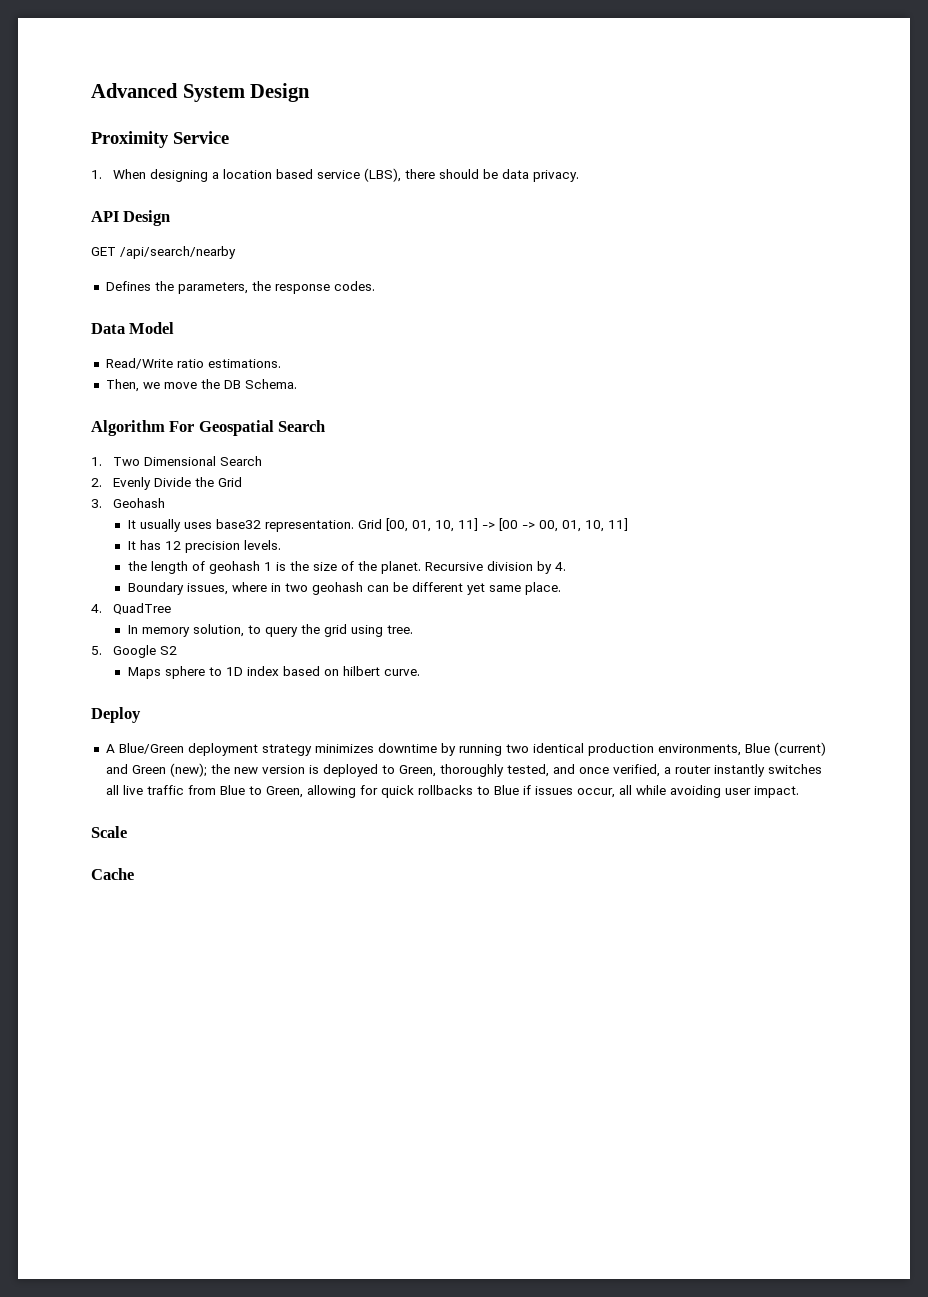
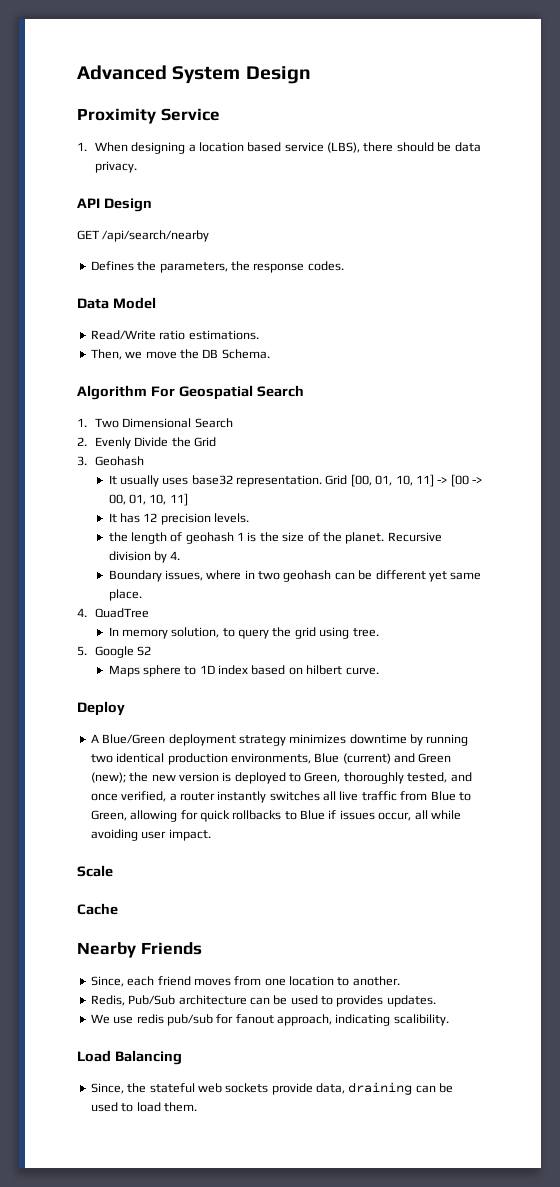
+ Nearby Friends
+ Since, each friend moves from one location to another.
+ Redis, Pub/Sub architecture can be used to provides updates.
+ We use redis pub/sub for fanout approach, indicating scalibility.
+ Load Balancing
+ Since, the stateful web sockets provide data, draining can be used to load them.

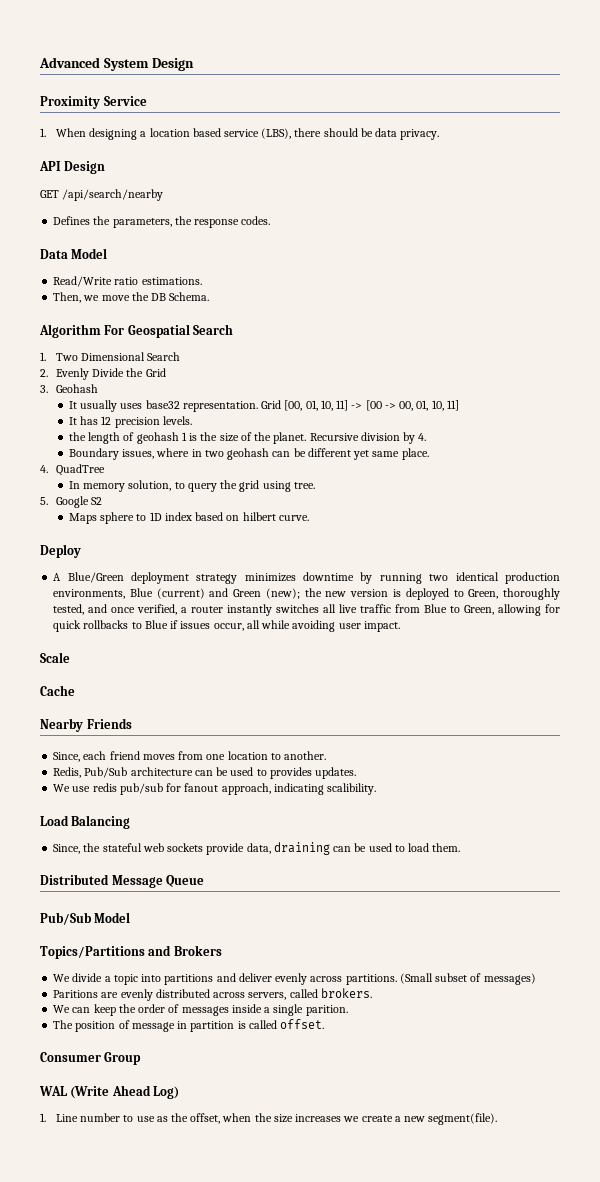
+ Distributed Message Queue
+ Pub/Sub Model
+ Topics/Partitions and Brokers
+ We divide a topic into partitions and deliver evenly across partitions. (Small subset of messages)
+ Paritions are evenly distributed across servers, called brokers.
+ We can keep the order of messages inside a single parition.
+ The position of message in partition is called offset.
+ Consumer Group
+ WAL (Write Ahead Log)
+ 1. Line number to use as the offset, when the size increases we create a new segment(file).

